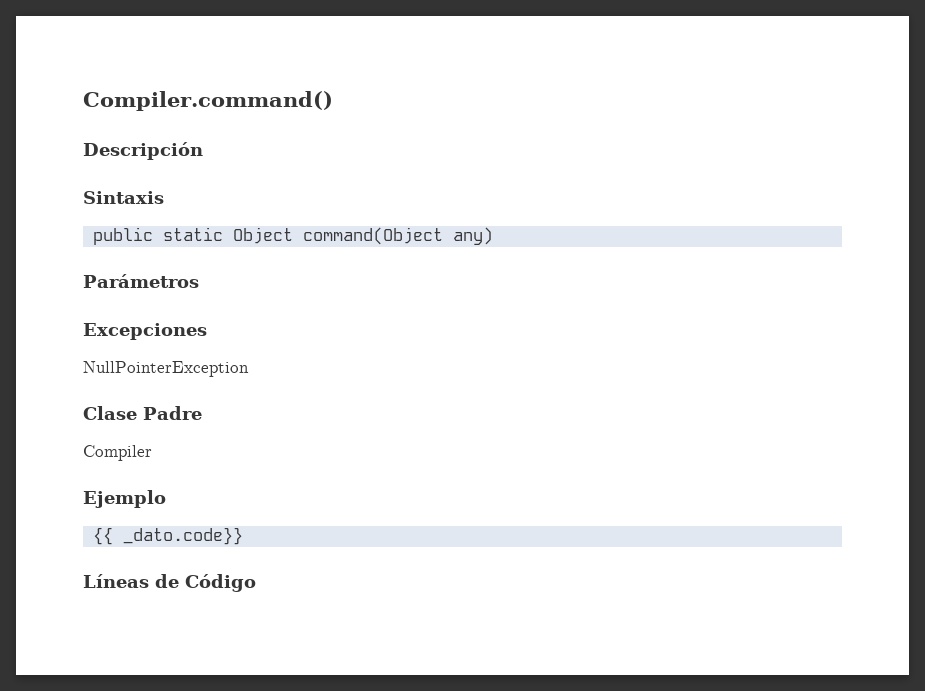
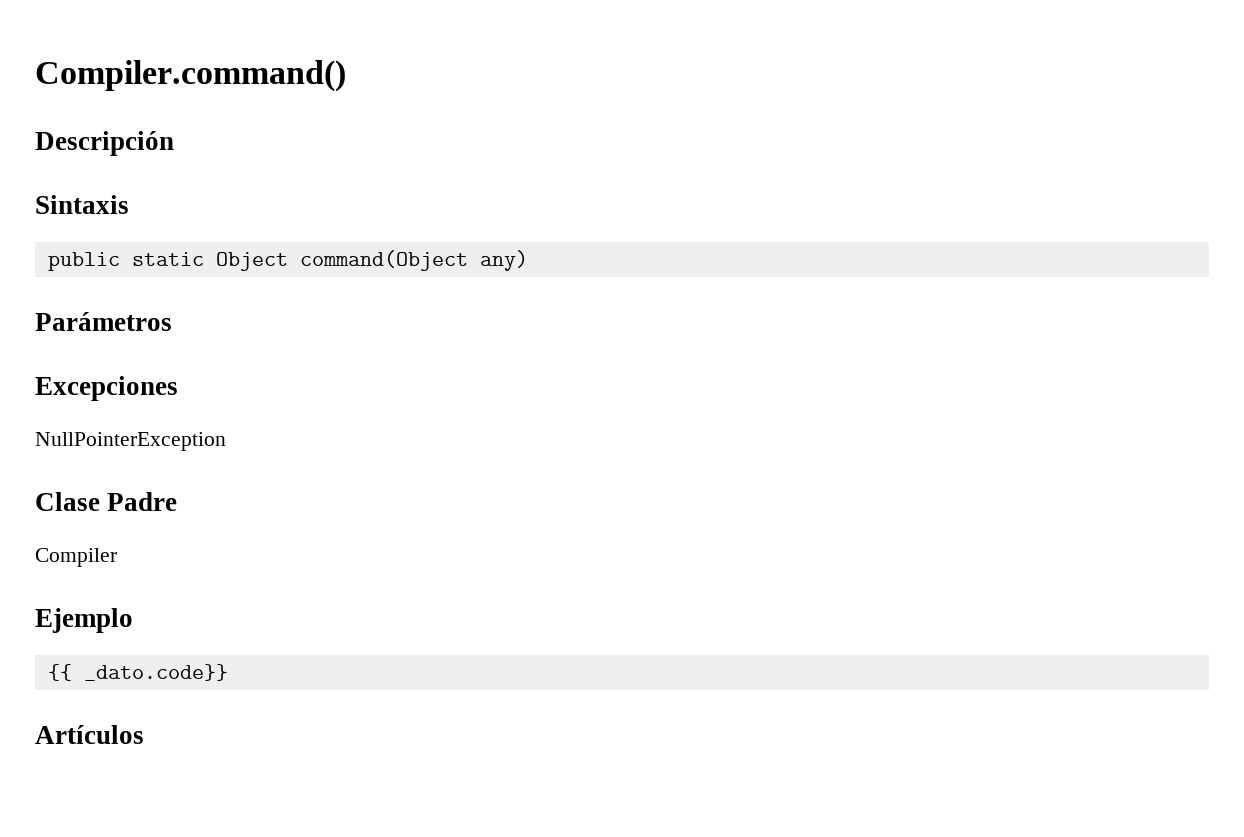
- Líneas de Código
+ Artículos

